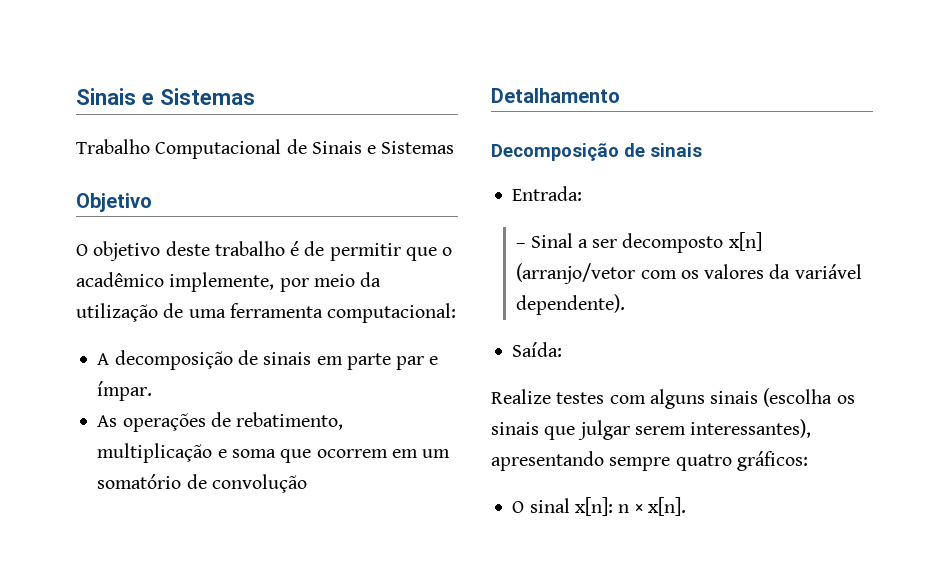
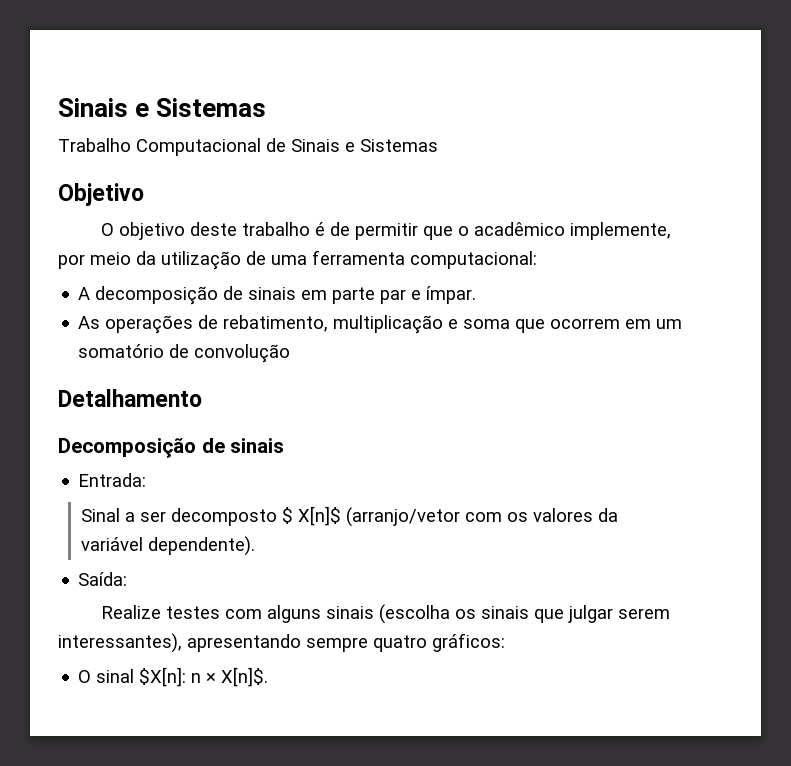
- – Sinal a ser decomposto x[n] (arranjo/vetor com os valores da variável dependente).
+ Sinal a ser decomposto $ X[n]$ (arranjo/vetor com os valores da variável dependente).
- O sinal x[n]: n × x[n].
+ O sinal $X[n]: n × X[n]$.

